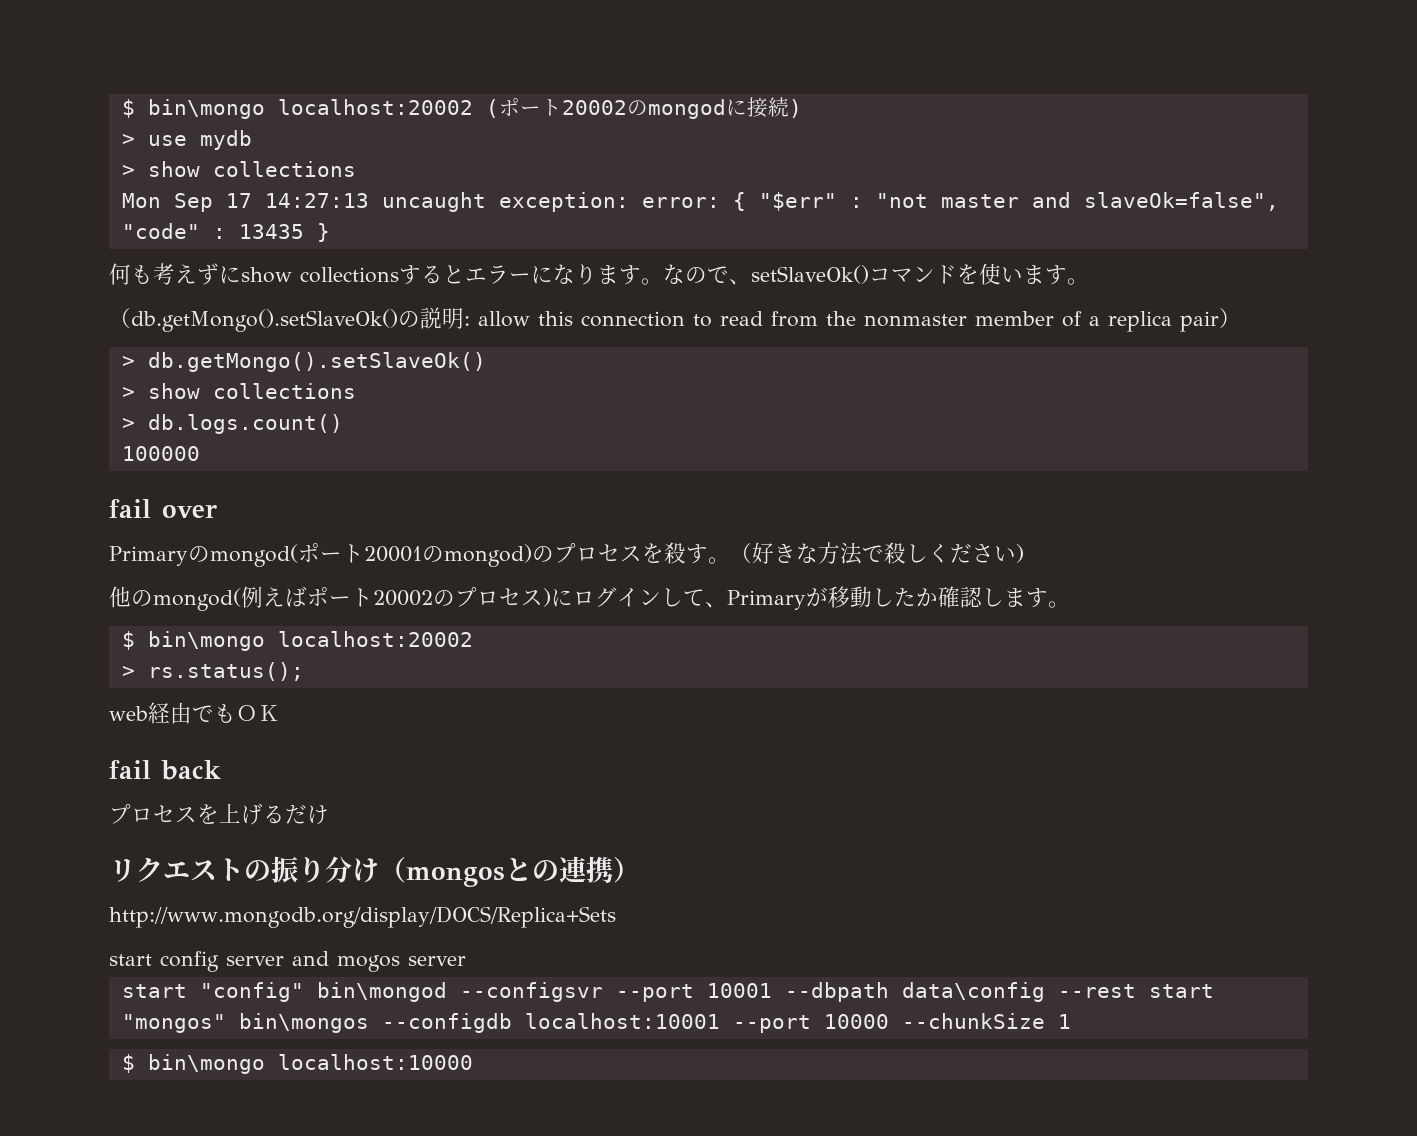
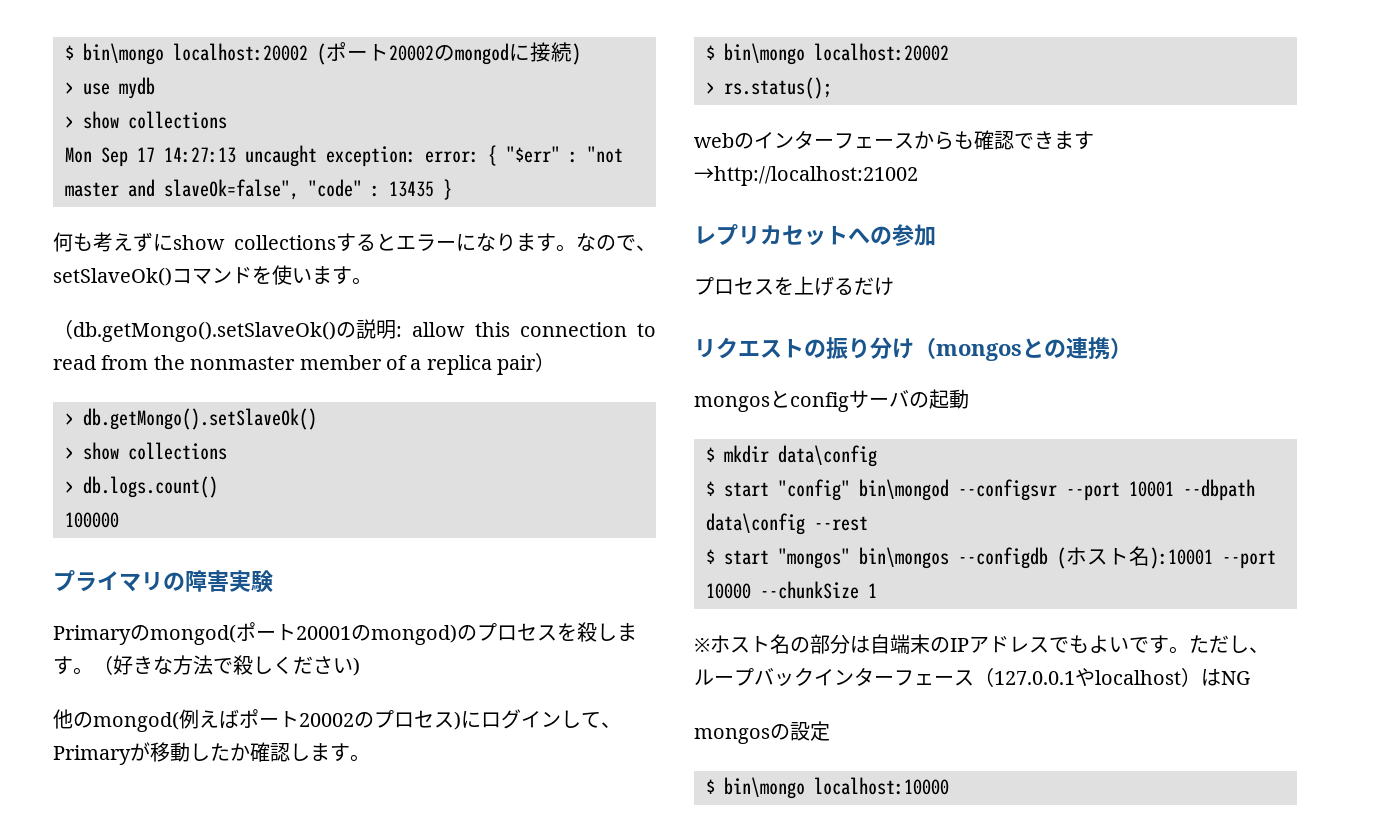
- fail over
+ プライマリの障害実験
- Primaryのmongod(ポート20001のmongod)のプロセスを殺す。
+ Primaryのmongod(ポート20001のmongod)のプロセスを殺します。
- web経由でもＯＫ
- fail back
+ webのインターフェースからも確認できます→http://localhost:21002
+ レプリカセットへの参加
- http://www.mongodb.org/display/DOCS/Replica+Sets
- start config server and mogos server
- start "config" bin\mongod --configsvr --port 10001 --dbpath data\config --rest start "mongos" bin\mongos --configdb localhost:10001 --port 10000 --chunkSize 1
+ mongosとconfigサーバの起動
+ $ mkdir data\config
+ $ start "config" bin\mongod --configsvr --port 10001 --dbpath data\config --rest
+ $ start "mongos" bin\mongos --configdb (ホスト名):10001 --port 10000 --chunkSize 1
+ ※ホスト名の部分は自端末のIPアドレスでもよいです。ただし、ループバックインターフェース（127.0.0.1やlocalhost）はNG
+ mongosの設定

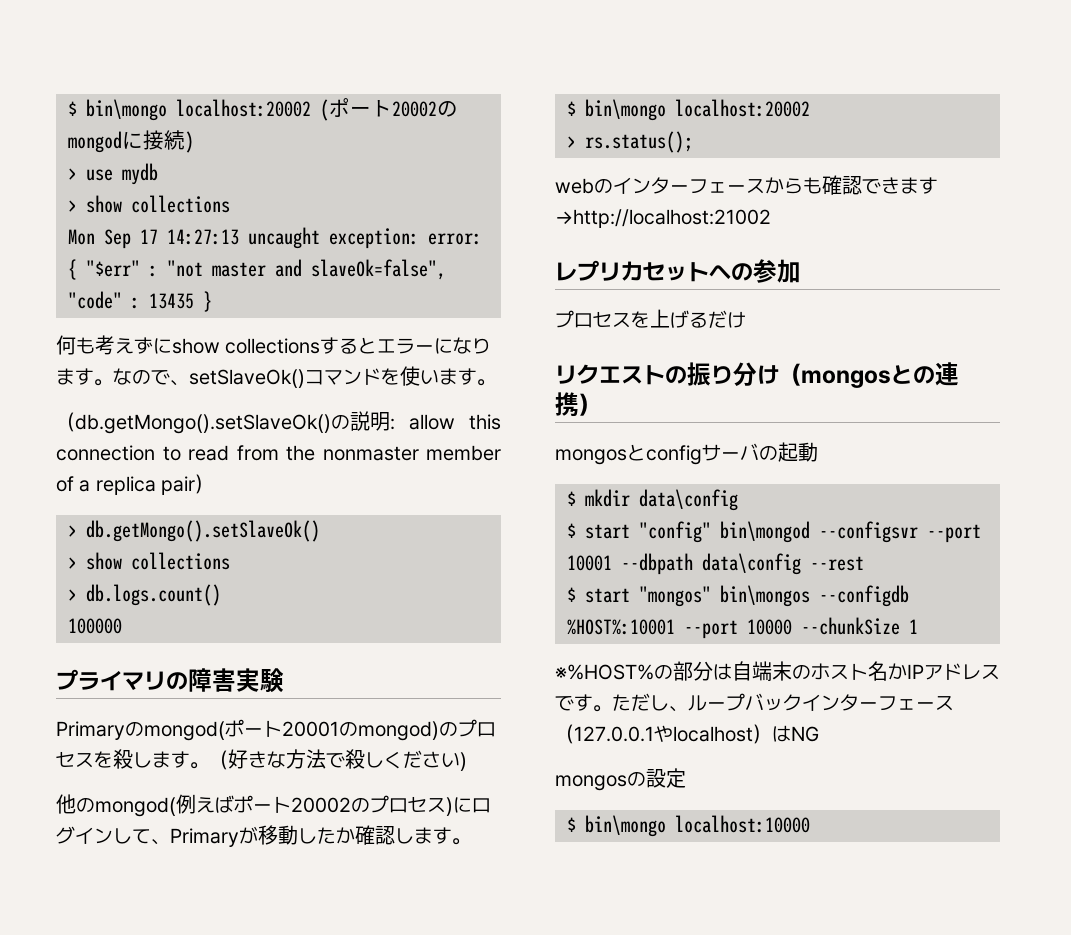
- $ start "mongos" bin\mongos --configdb (ホスト名):10001 --port 10000 --chunkSize 1
+ $ start "mongos" bin\mongos --configdb %HOST%:10001 --port 10000 --chunkSize 1
- ※ホスト名の部分は自端末のIPアドレスでもよいです。
+ ※%HOST%の部分は自端末のホスト名かIPアドレスです。

